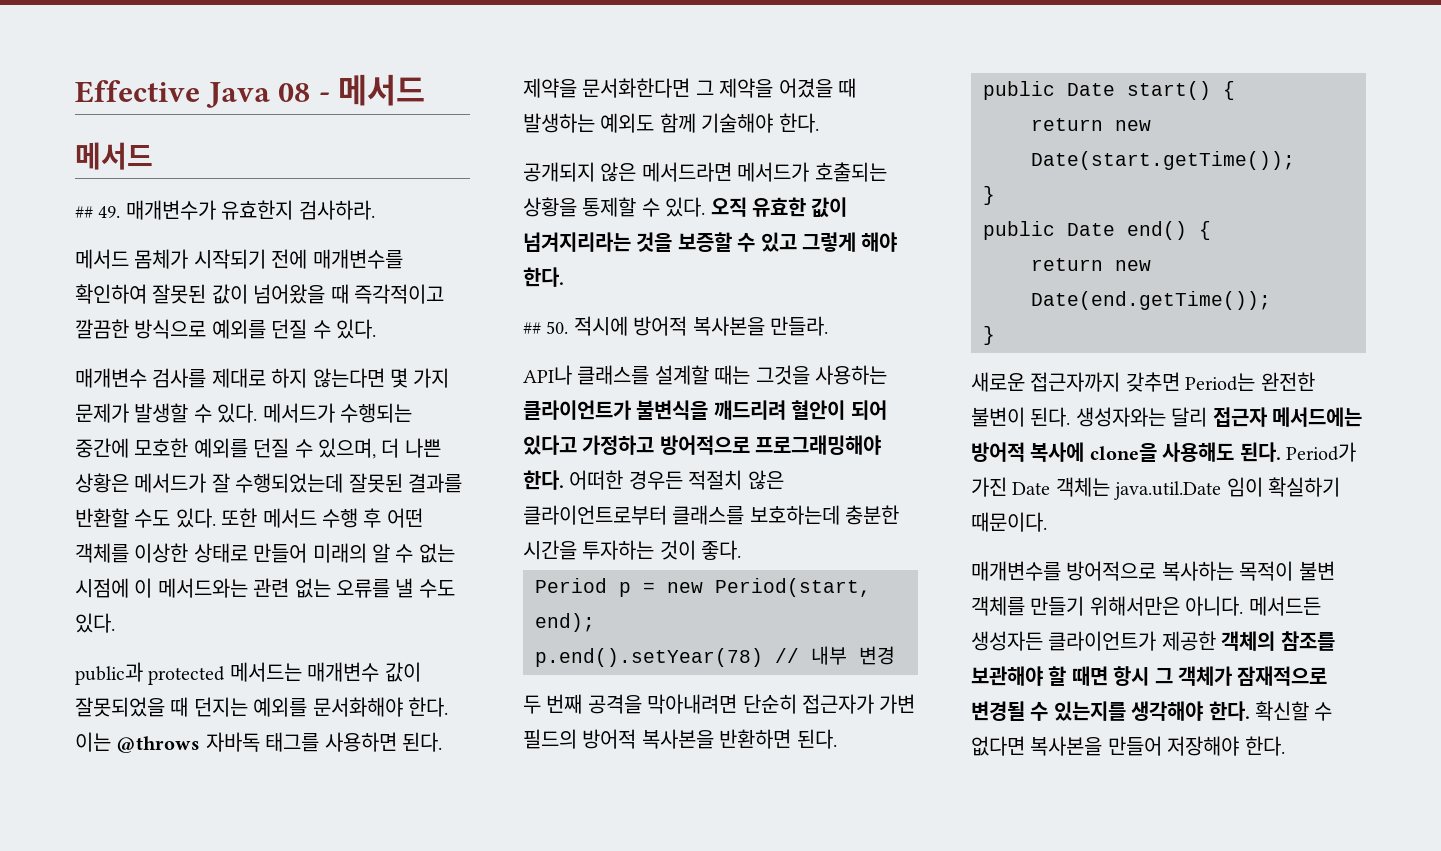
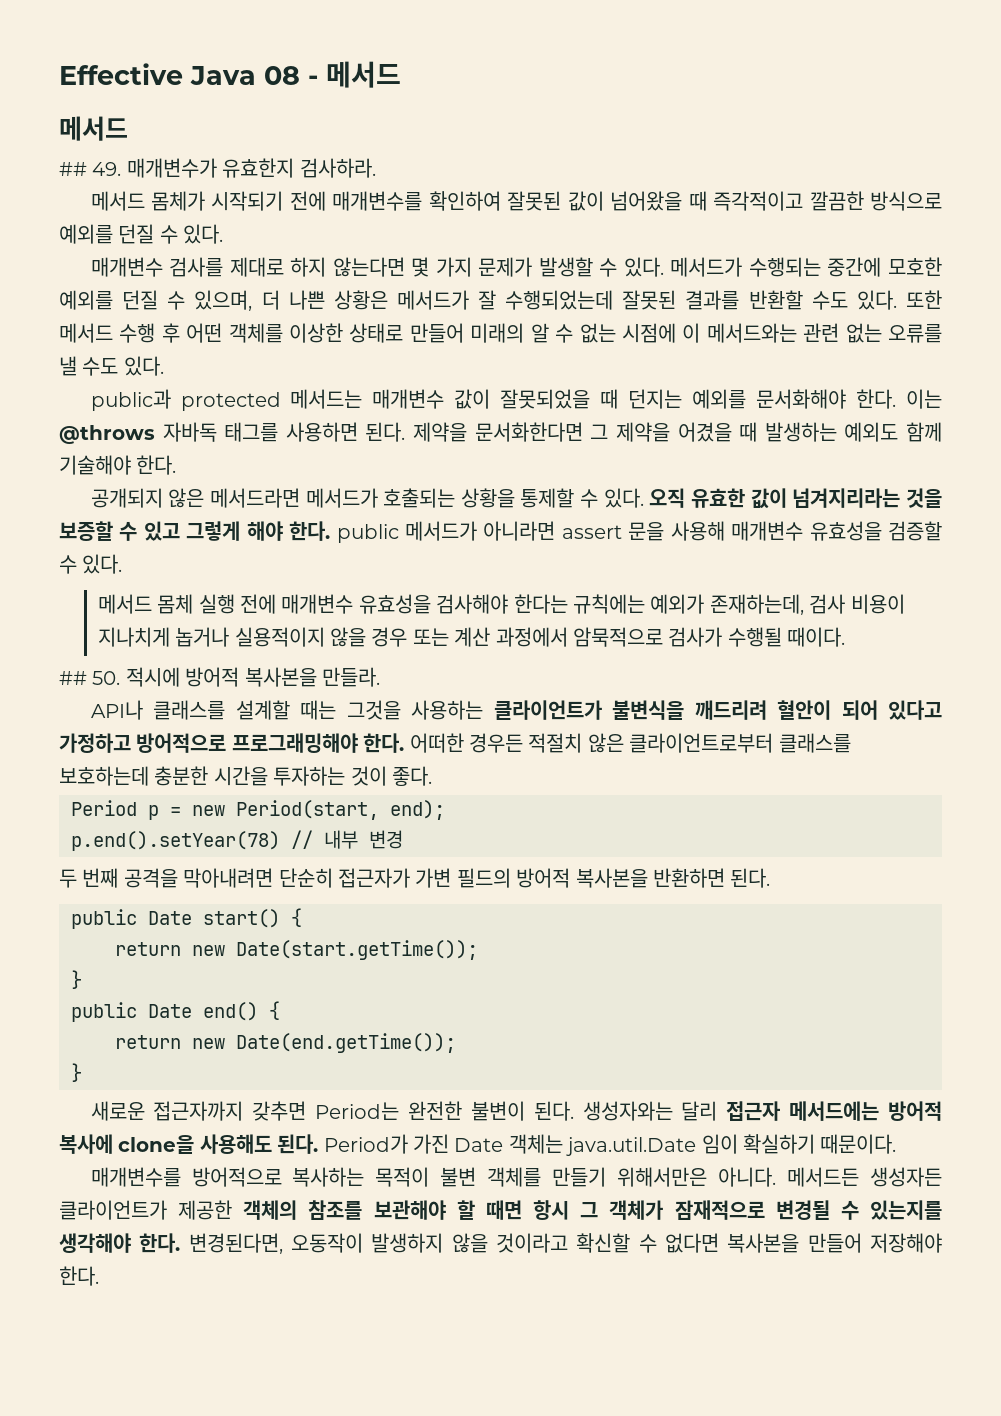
- 오직 유효한 값이 넘겨지리라는 것을 보증할 수 있고 그렇게 해야 한다.
+ 오직 유효한 값이 넘겨지리라는 것을 보증할 수 있고 그렇게 해야 한다. public 메서드가 아니라면 assert 문을 사용해 매개변수 유효성을 검증할 수 있다.
+ 메서드 몸체 실행 전에 매개변수 유효성을 검사해야 한다는 규칙에는 예외가 존재하는데, 검사 비용이 지나치게 놉거나 실용적이지 않을 경우 또는 계산 과정에서 암묵적으로 검사가 수행될 때이다.
- 확신할 수 없다면 복사본을 만들어 저장해야 한다.
+ 변경된다면, 오동작이 발생하지 않을 것이라고 확신할 수 없다면 복사본을 만들어 저장해야 한다.

